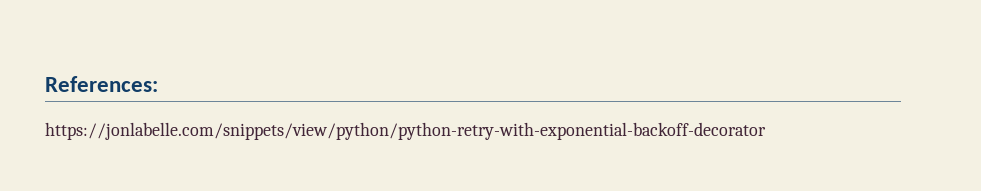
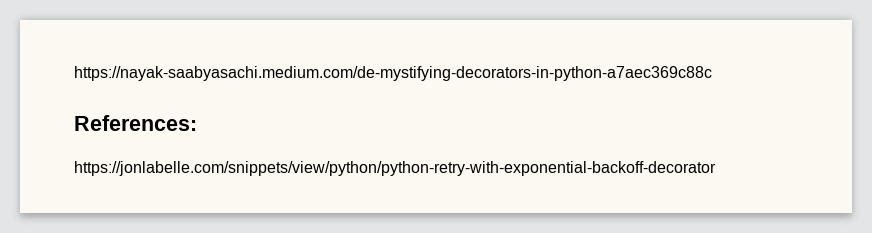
+ https://nayak-saabyasachi.medium.com/de-mystifying-decorators-in-python-a7aec369c88c

